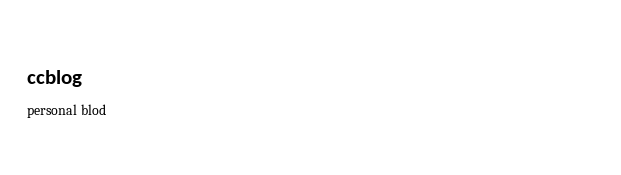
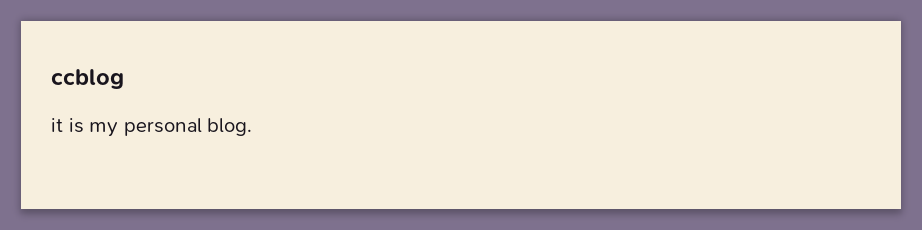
- personal blod
+ it is my personal blog.

